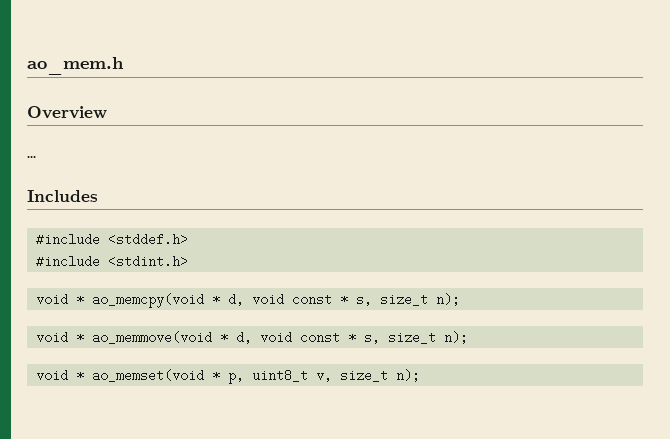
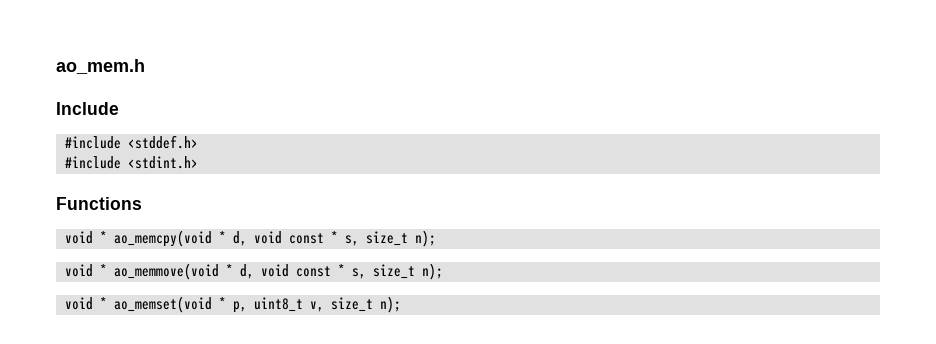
- Overview
- ...
- Includes
+ Include
+ Functions

